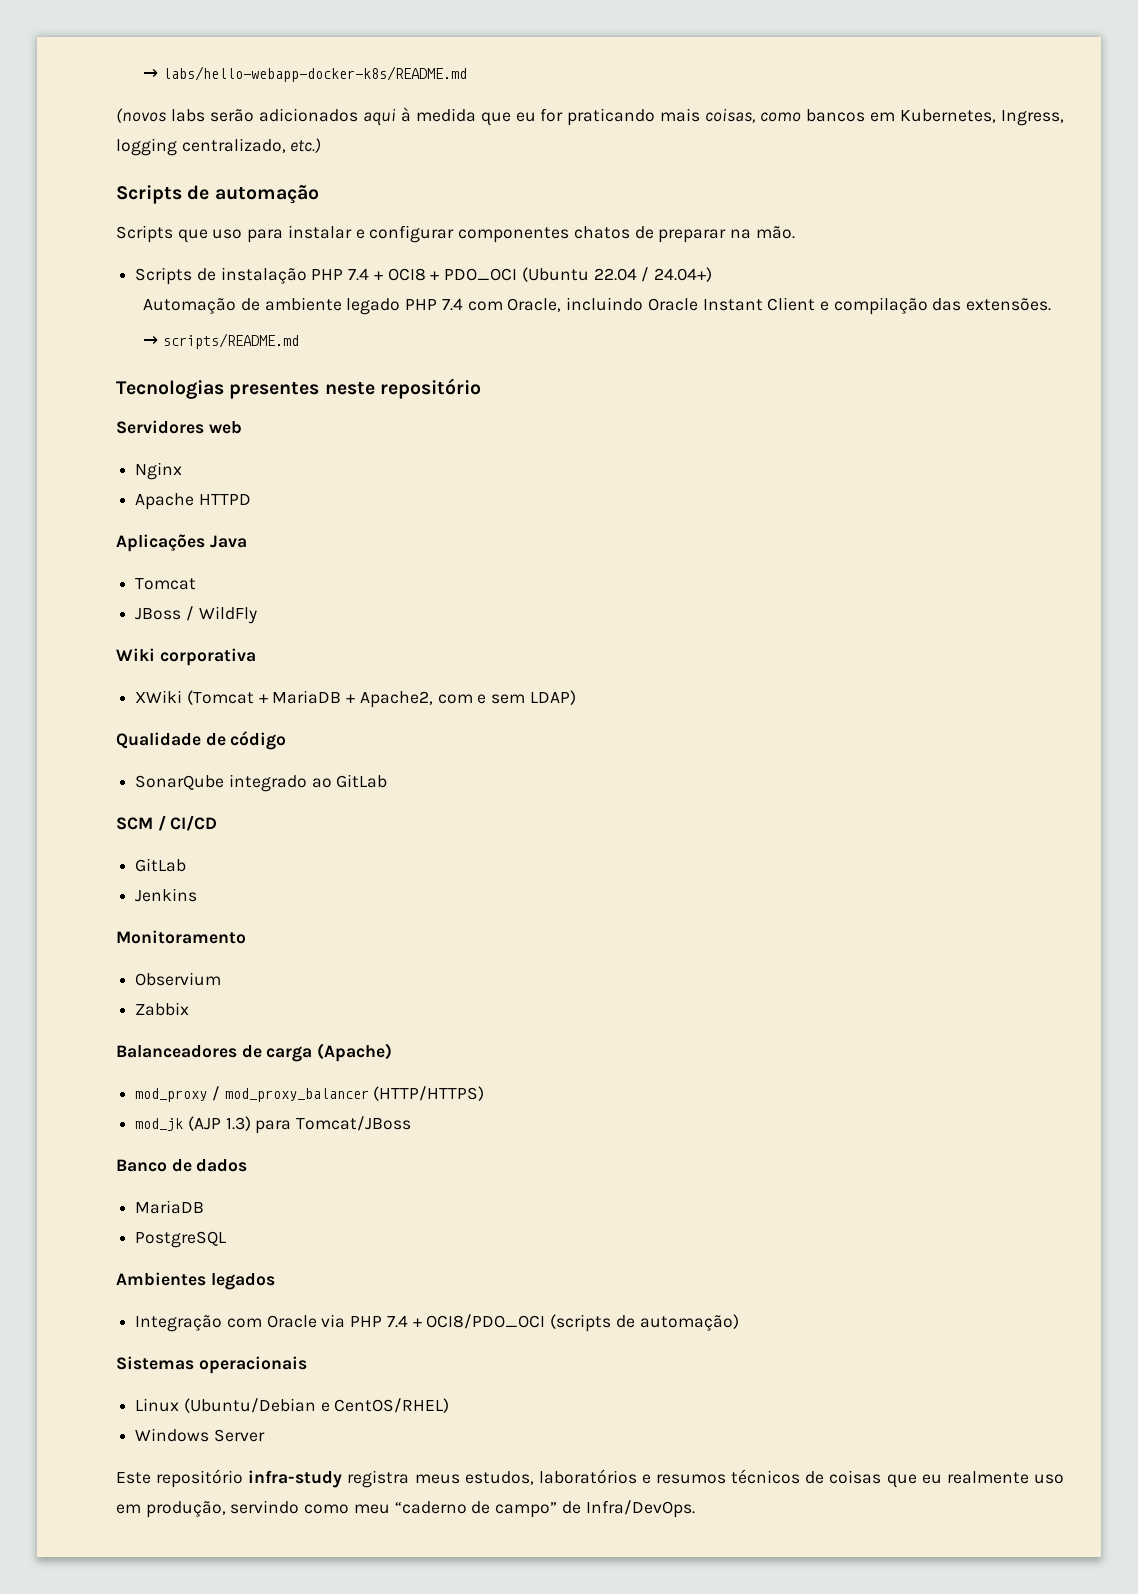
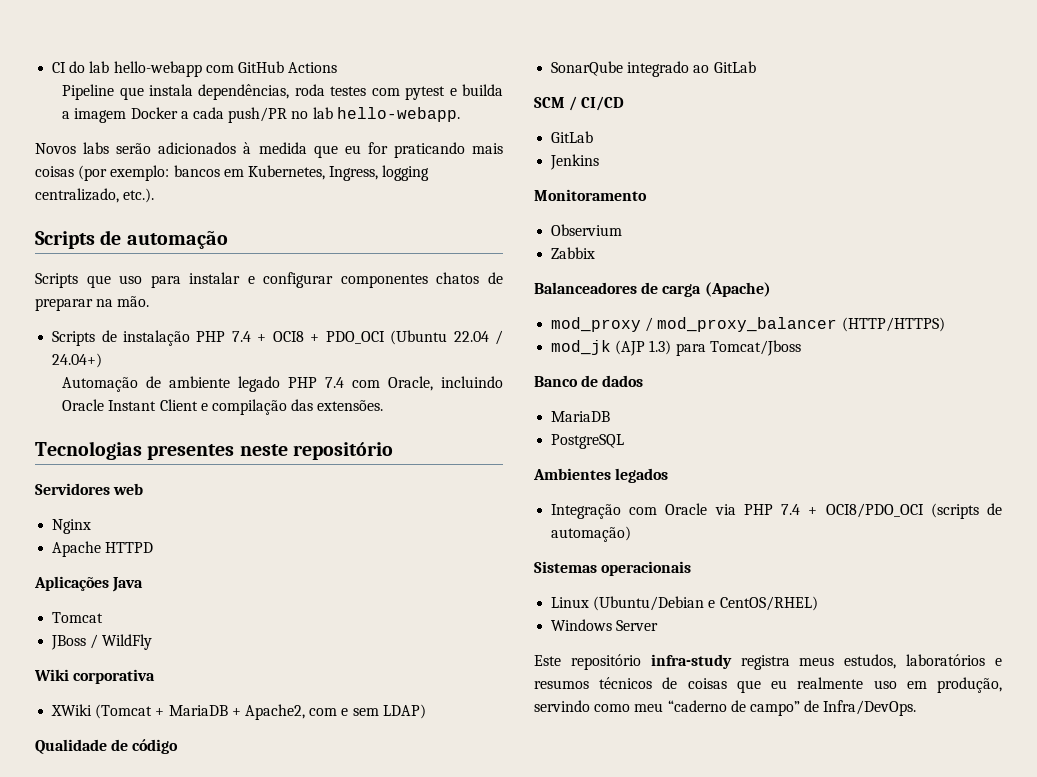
- → labs/hello-webapp-docker-k8s/README.md
- (novos labs serão adicionados aqui à medida que eu for praticando mais coisas, como bancos em Kubernetes, Ingress, logging centralizado, etc.)
+ CI do lab hello-webapp com GitHub Actions
+ Pipeline que instala dependências, roda testes com pytest e builda a imagem Docker a cada push/PR no lab hello-webapp.
+ Novos labs serão adicionados à medida que eu for praticando mais coisas (por exemplo: bancos em Kubernetes, Ingress, logging centralizado, etc.).
- → scripts/README.md
- mod_jk (AJP 1.3) para Tomcat/JBoss
+ mod_jk (AJP 1.3) para Tomcat/Jboss

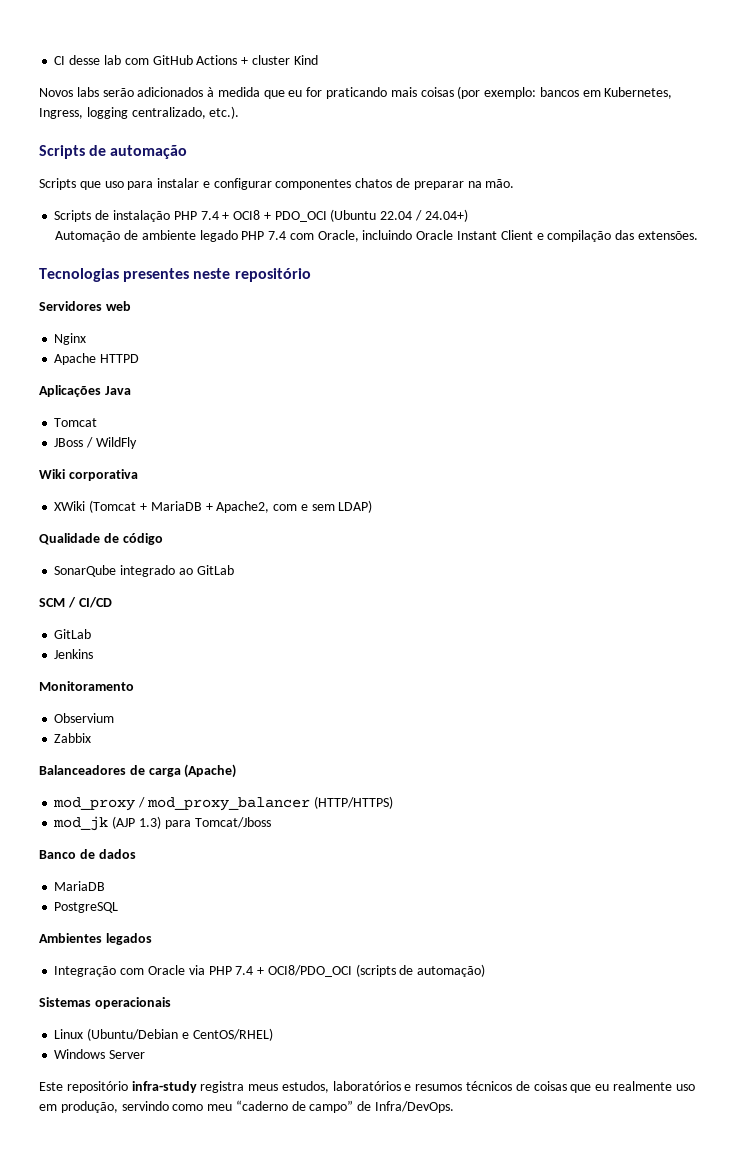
- CI do lab hello-webapp com GitHub Actions
- Pipeline que instala dependências, roda testes com pytest e builda a imagem Docker a cada push/PR no lab hello-webapp.
+ CI desse lab com GitHub Actions + cluster Kind

